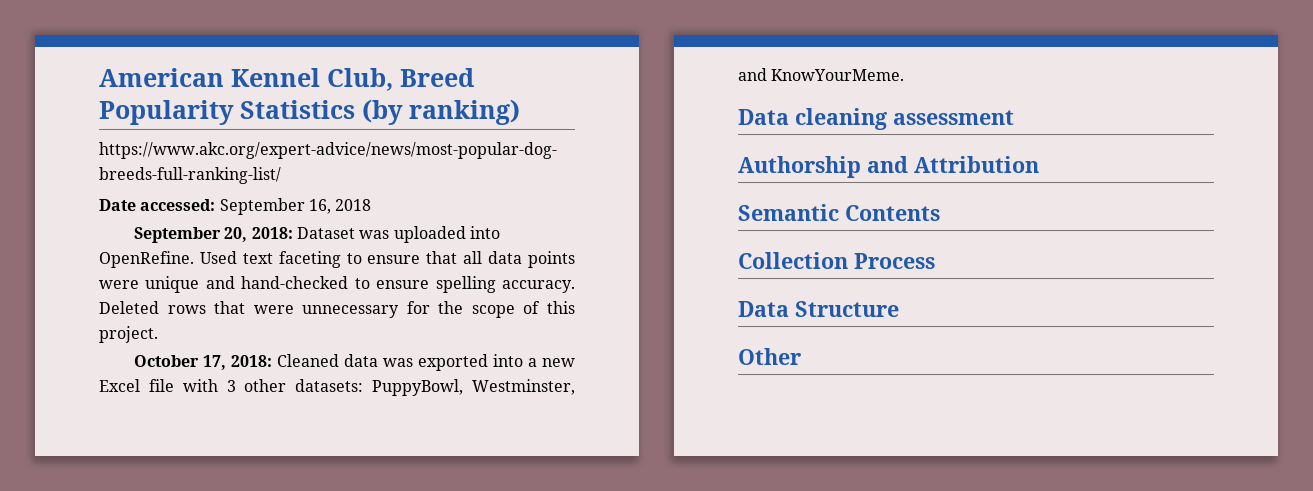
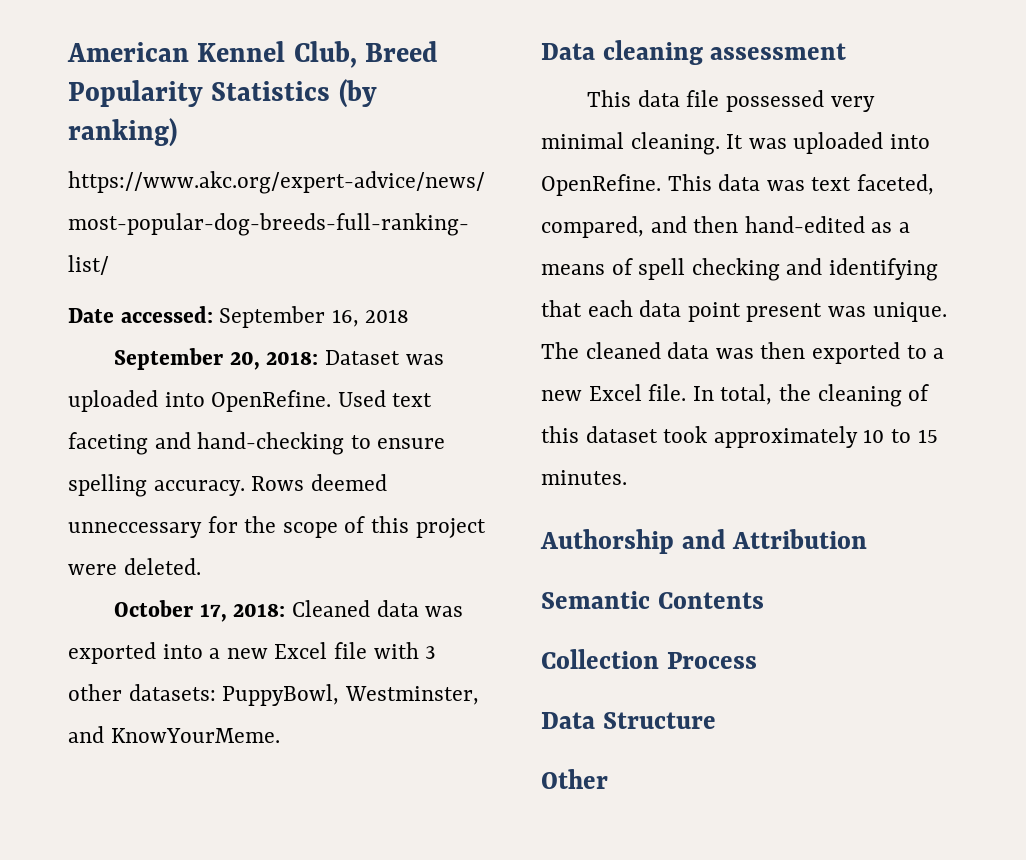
- Used text faceting to ensure that all data points were unique and hand-checked to ensure spelling accuracy. Deleted rows that were unnecessary for the scope of this project.
+ Used text faceting and hand-checking to ensure spelling accuracy. Rows deemed unneccessary for the scope of this project were deleted.
+ This data file possessed very minimal cleaning. It was uploaded into OpenRefine. This data was text faceted, compared, and then hand-edited as a means of spell checking and identifying that each data point present was unique. The cleaned data was then exported to a new Excel file. In total, the cleaning of this dataset took approximately 10 to 15 minutes.

